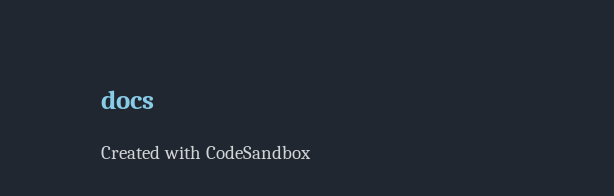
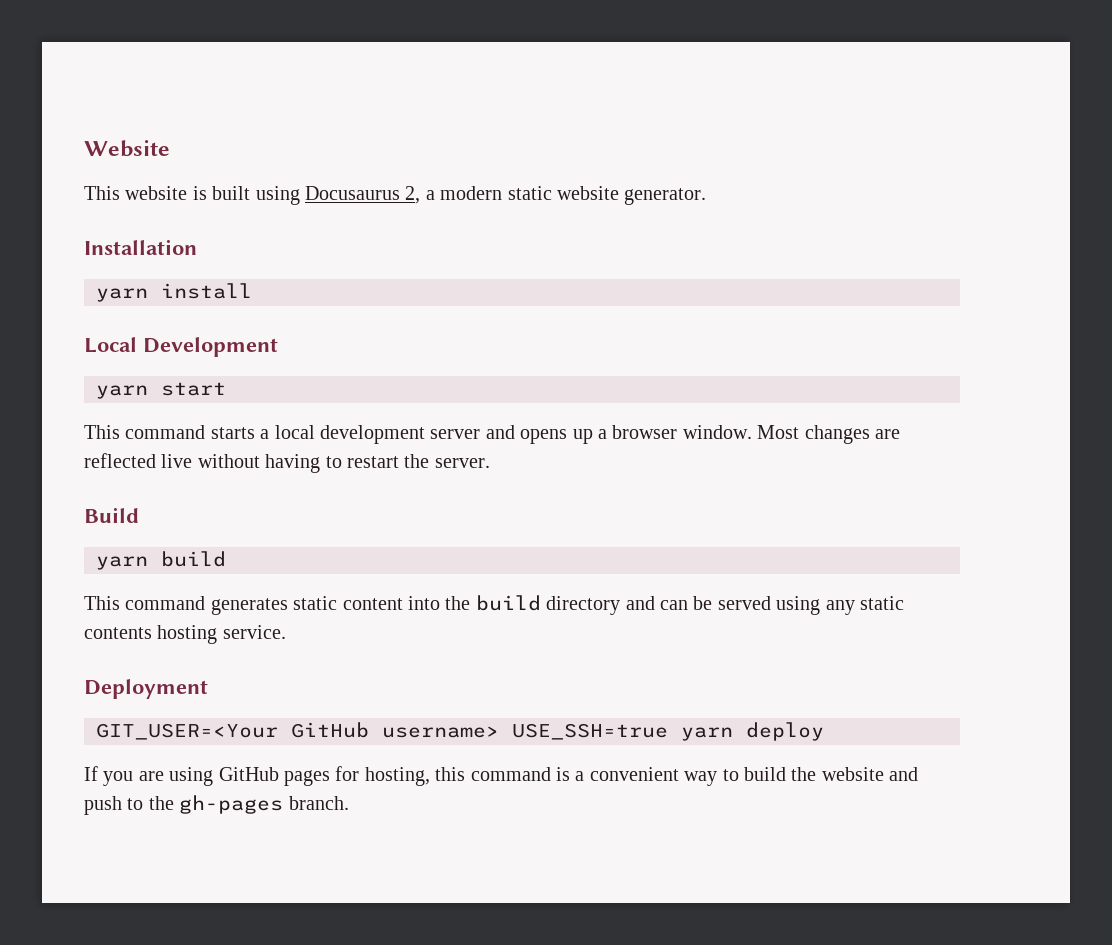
- docs
- Created with CodeSandbox
+ Website
+ This website is built using Docusaurus 2, a modern static website generator.
+ Installation
+ yarn install
+ Local Development
+ yarn start
+ This command starts a local development server and opens up a browser window. Most changes are reflected live without having to restart the server.
+ Build
+ yarn build
+ This command generates static content into the build directory and can be served using any static contents hosting service.
+ Deployment
+ GIT_USER=<Your GitHub username> USE_SSH=true yarn deploy
+ If you are using GitHub pages for hosting, this command is a convenient way to build the website and push to the gh-pages branch.

